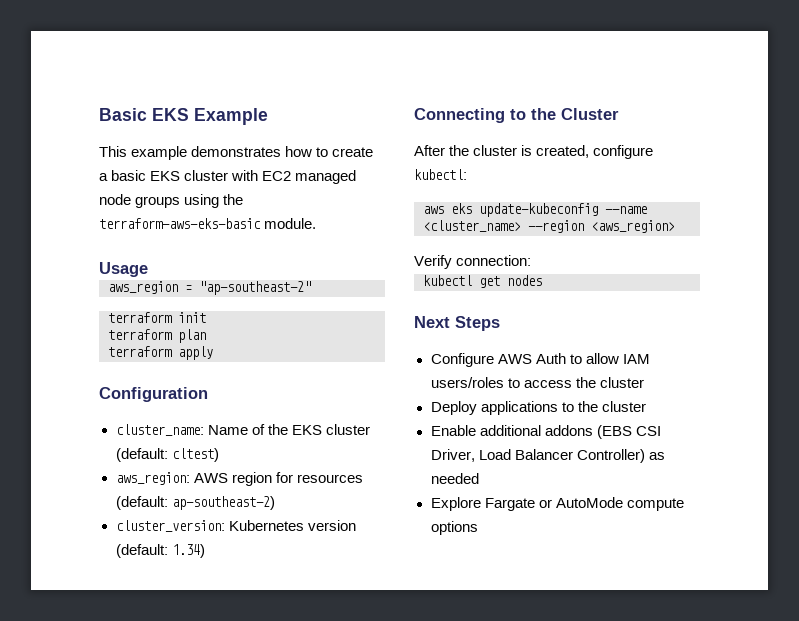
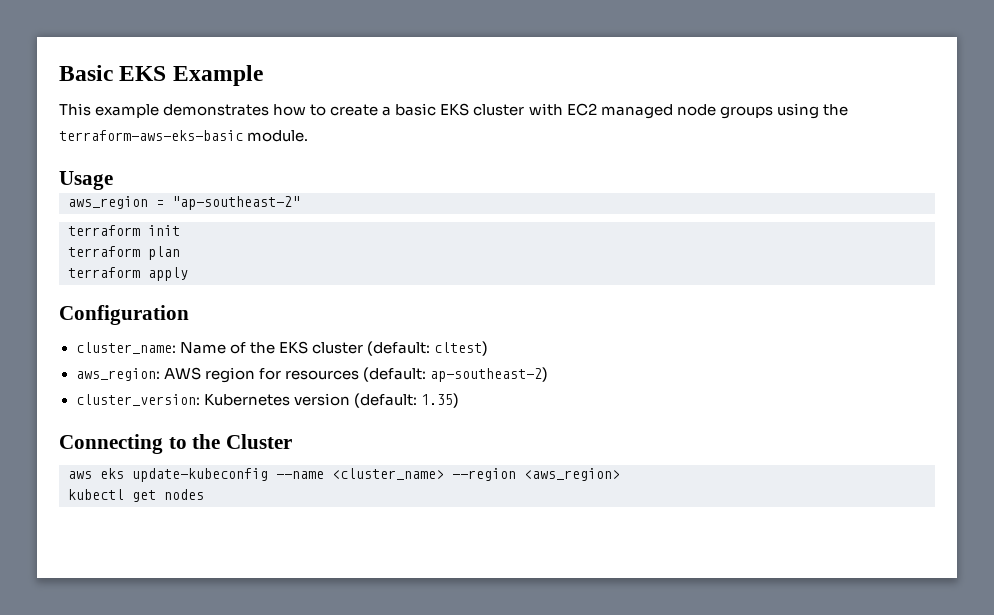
- cluster_version: Kubernetes version (default: 1.34)
+ cluster_version: Kubernetes version (default: 1.35)
- After the cluster is created, configure kubectl:
- Verify connection:
- Next Steps
- Configure AWS Auth to allow IAM users/roles to access the cluster
- Deploy applications to the cluster
- Enable additional addons (EBS CSI Driver, Load Balancer Controller) as needed
- Explore Fargate or AutoMode compute options

